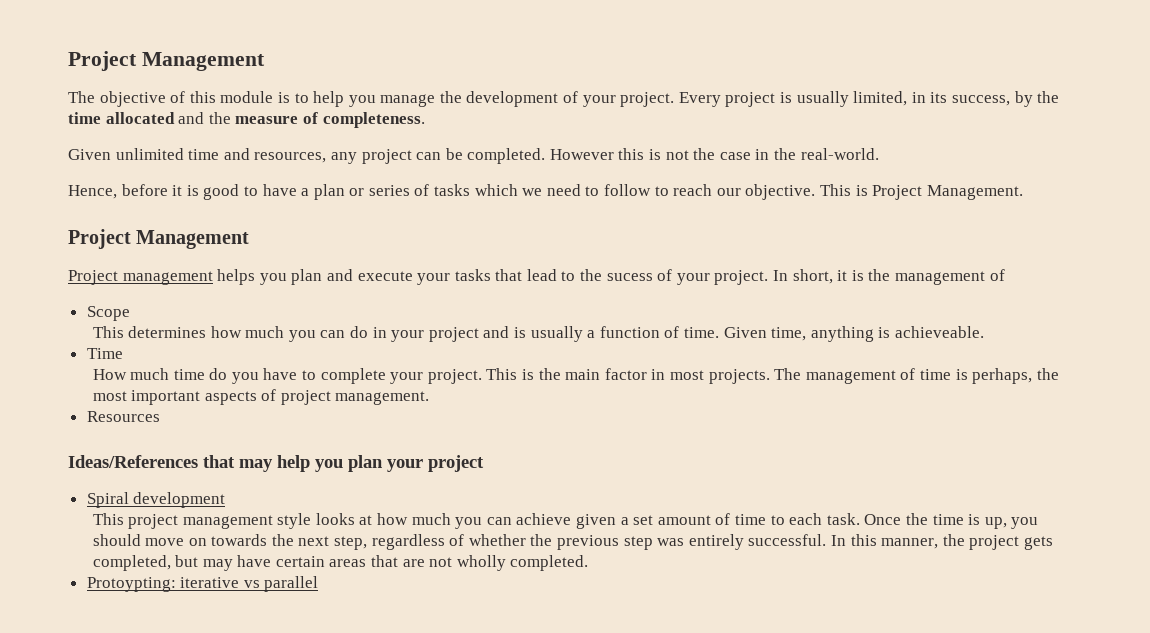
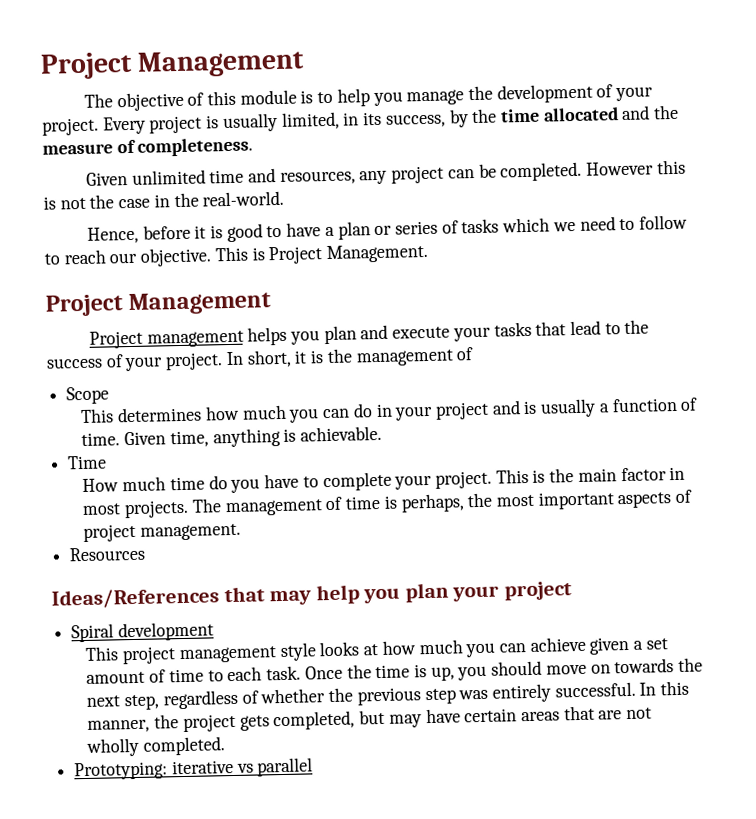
- Project management helps you plan and execute your tasks that lead to the sucess of your project.
+ Project management helps you plan and execute your tasks that lead to the success of your project.
- Given time, anything is achieveable.
+ Given time, anything is achievable.
- Protoypting: iterative vs parallel
+ Prototyping: iterative vs parallel

